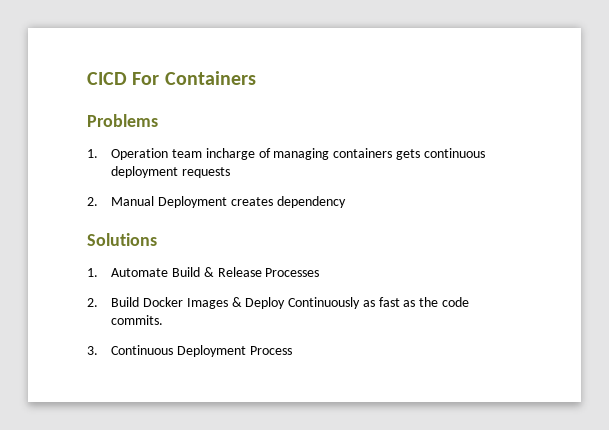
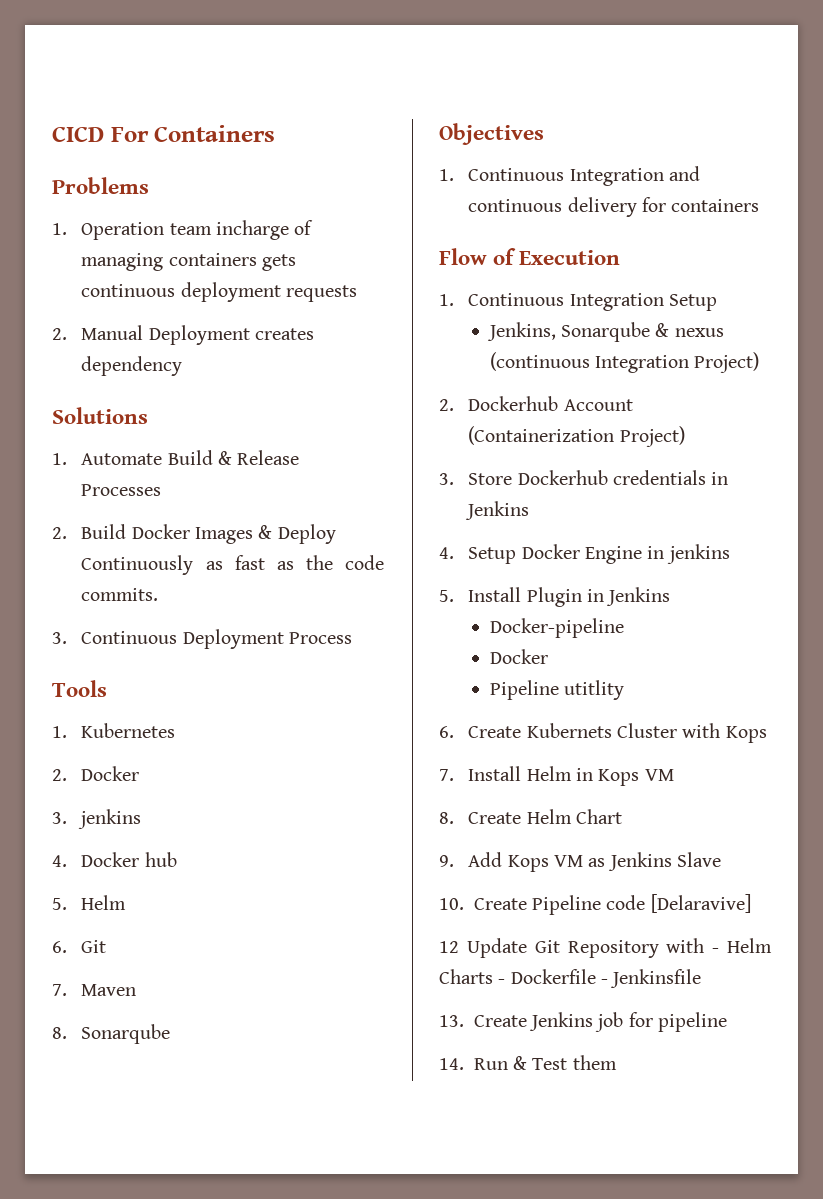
+ Tools
+ 1. Kubernetes
+ 2. Docker
+ 3. jenkins
+ 4. Docker hub
+ 5. Helm
+ 6. Git
+ 7. Maven
+ 8. Sonarqube
+ Objectives
+ 1. Continuous Integration and continuous delivery for containers
+ Flow of Execution
+ 1. Continuous Integration Setup
+ Jenkins, Sonarqube & nexus (continuous Integration Project)
+ 2. Dockerhub Account (Containerization Project)
+ 3. Store Dockerhub credentials in Jenkins
+ 4. Setup Docker Engine in jenkins
+ 5. Install Plugin in Jenkins
+ Docker-pipeline
+ Docker
+ Pipeline utitlity
+ 6. Create Kubernets Cluster with Kops
+ 7. Install Helm in Kops VM
+ 8. Create Helm Chart
+ 9. Add Kops VM as Jenkins Slave
+ 10. Create Pipeline code [Delaravive]
+ 12 Update Git Repository with - Helm Charts - Dockerfile - Jenkinsfile
+ 13. Create Jenkins job for pipeline
+ 14. Run & Test them

